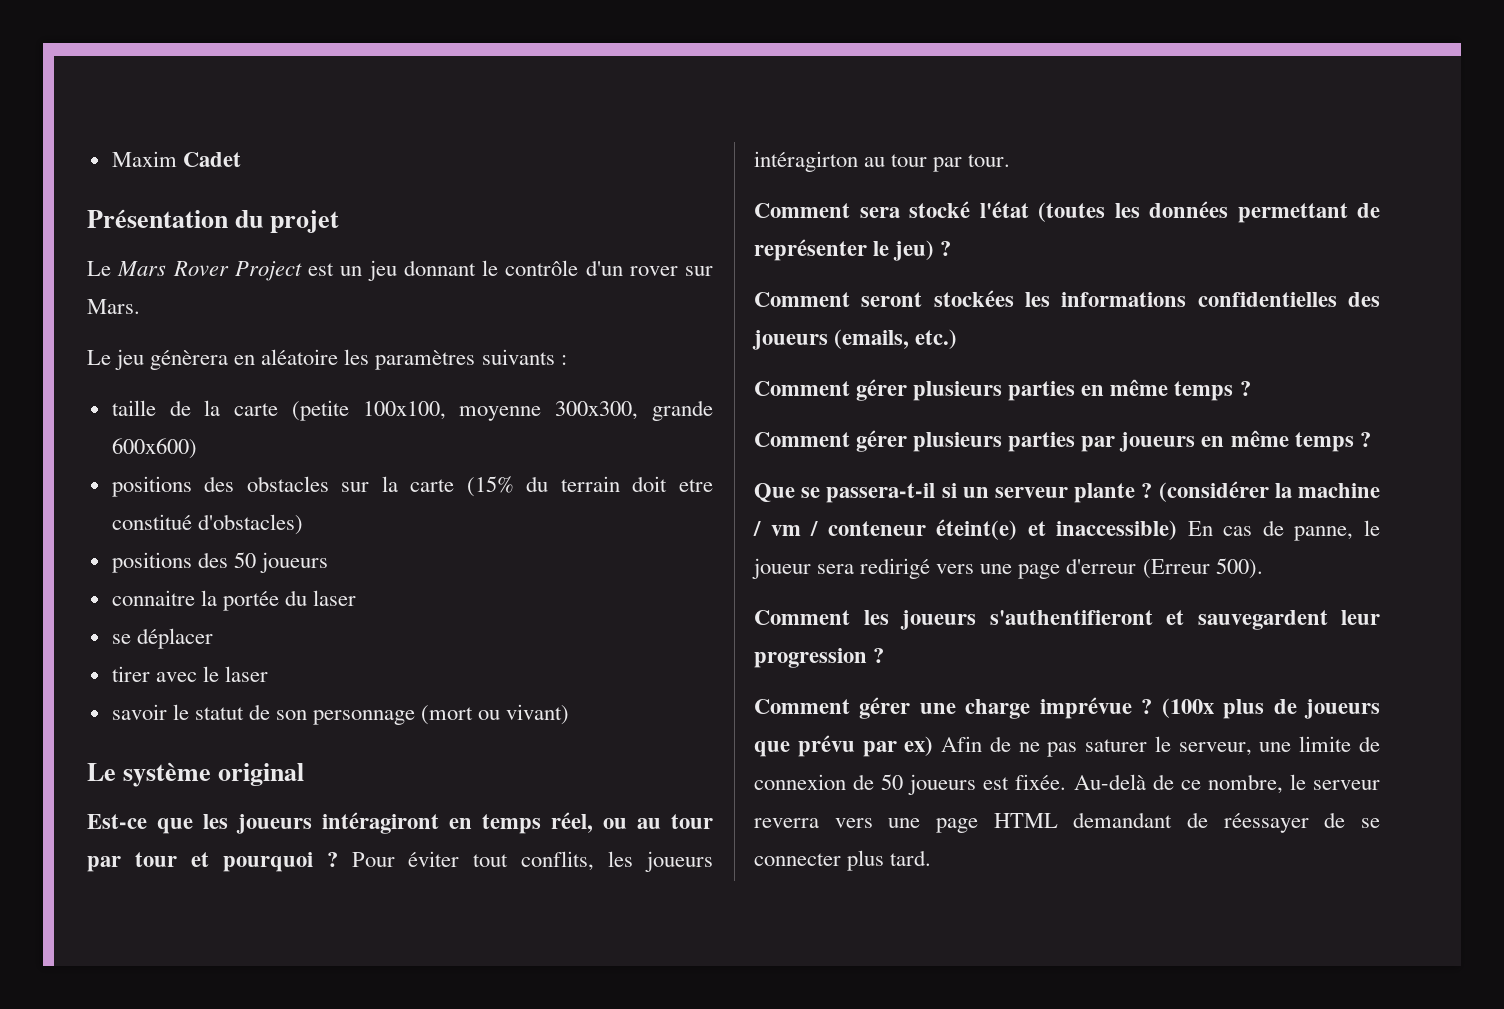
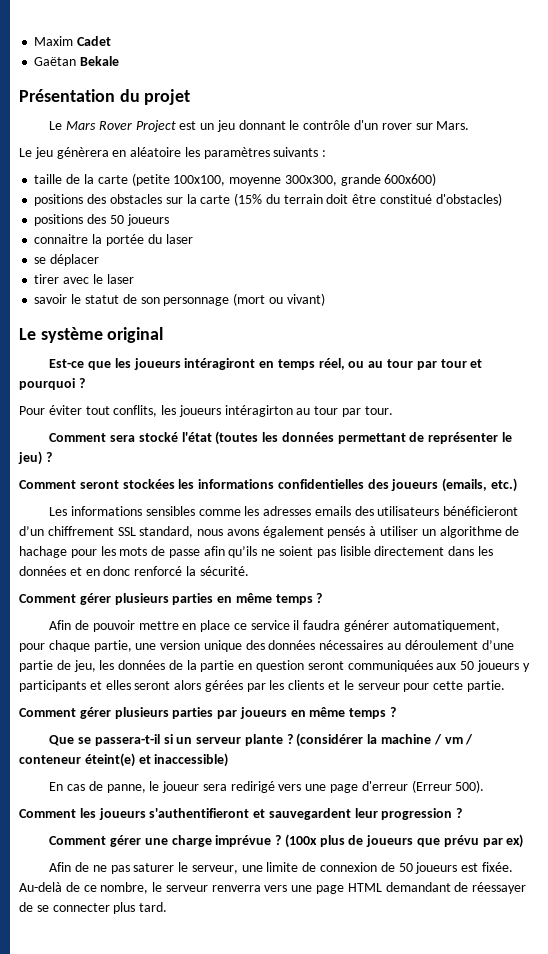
+ Gaëtan Bekale
- positions des obstacles sur la carte (15% du terrain doit etre constitué d'obstacles)
+ positions des obstacles sur la carte (15% du terrain doit être constitué d'obstacles)
- Est-ce que les joueurs intéragiront en temps réel, ou au tour par tour et pourquoi ? Pour éviter tout conflits, les joueurs intéragirton au tour par tour.
+ Est-ce que les joueurs intéragiront en temps réel, ou au tour par tour et pourquoi ?
+ Pour éviter tout conflits, les joueurs intéragirton au tour par tour.
+ Les informations sensibles comme les adresses emails des utilisateurs bénéficieront d’un chiffrement SSL standard, nous avons également pensés à utiliser un algorithme de hachage pour les mots de passe afin qu’ils ne soient pas lisible directement dans les données et en donc renforcé la sécurité.
+ Afin de pouvoir mettre en place ce service il faudra générer automatiquement, pour chaque partie, une version unique des données nécessaires au déroulement d’une partie de jeu, les données de la partie en question seront communiquées aux 50 joueurs y participants et elles seront alors gérées par les clients et le serveur pour cette partie.
- (considérer la machine / vm / conteneur éteint(e) et inaccessible) En cas de panne, le joueur sera redirigé vers une page d'erreur (Erreur 500).
+ (considérer la machine / vm / conteneur éteint(e) et inaccessible)
+ En cas de panne, le joueur sera redirigé vers une page d'erreur (Erreur 500).
- (100x plus de joueurs que prévu par ex) Afin de ne pas saturer le serveur, une limite de connexion de 50 joueurs est fixée.
+ (100x plus de joueurs que prévu par ex)
+ Afin de ne pas saturer le serveur, une limite de connexion de 50 joueurs est fixée.
- Au-delà de ce nombre, le serveur reverra vers une page HTML demandant de réessayer de se connecter plus tard.
+ Au-delà de ce nombre, le serveur renverra vers une page HTML demandant de réessayer de se connecter plus tard.

